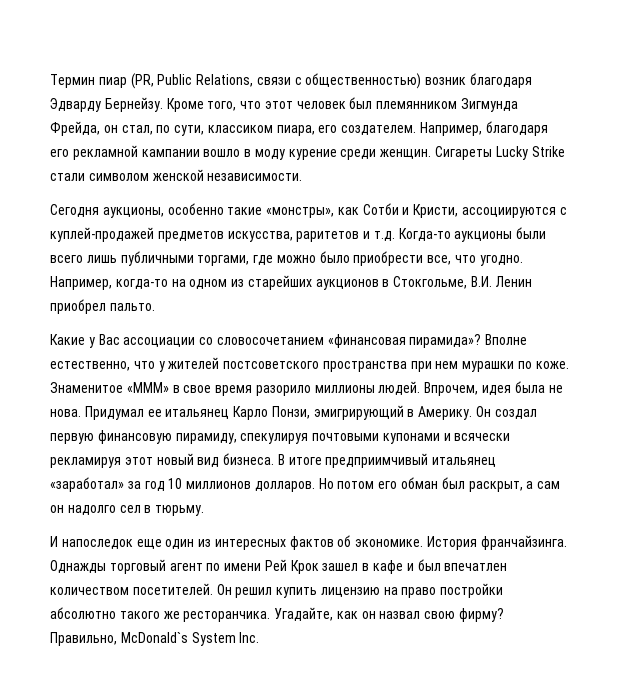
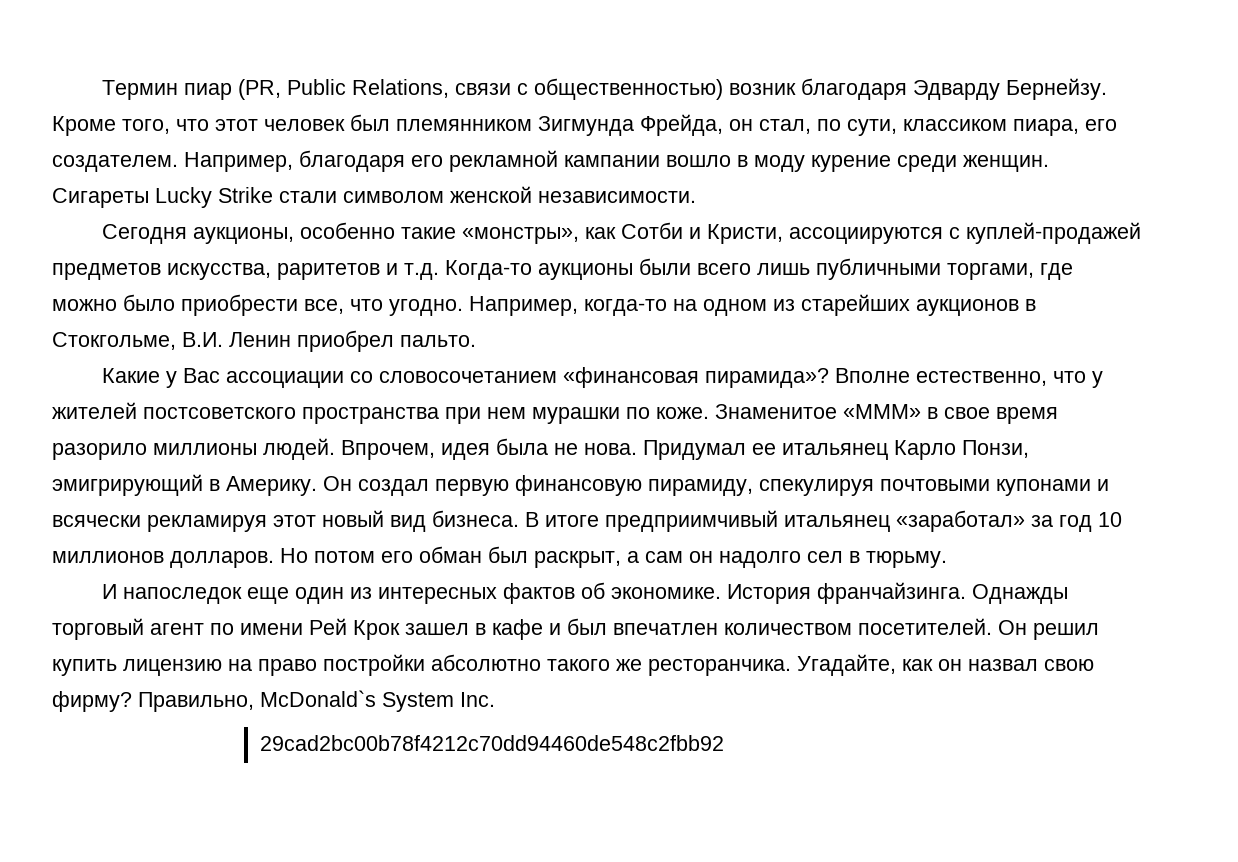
+ 29cad2bc00b78f4212c70dd94460de548c2fbb92

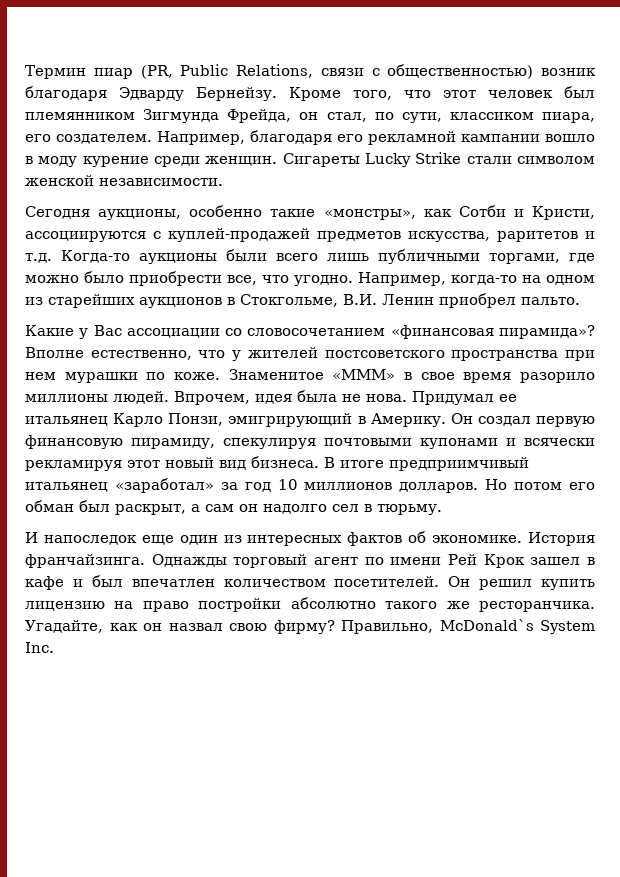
- 29cad2bc00b78f4212c70dd94460de548c2fbb92

